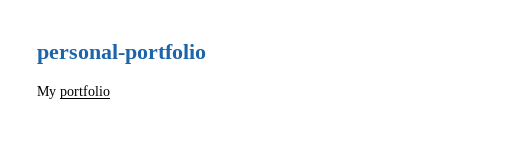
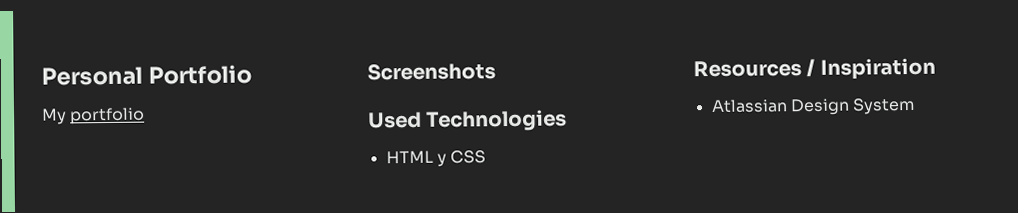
- personal-portfolio
+ Personal Portfolio
+ Screenshots
+ Used Technologies
+ HTML y CSS
+ Resources / Inspiration
+ Atlassian Design System

